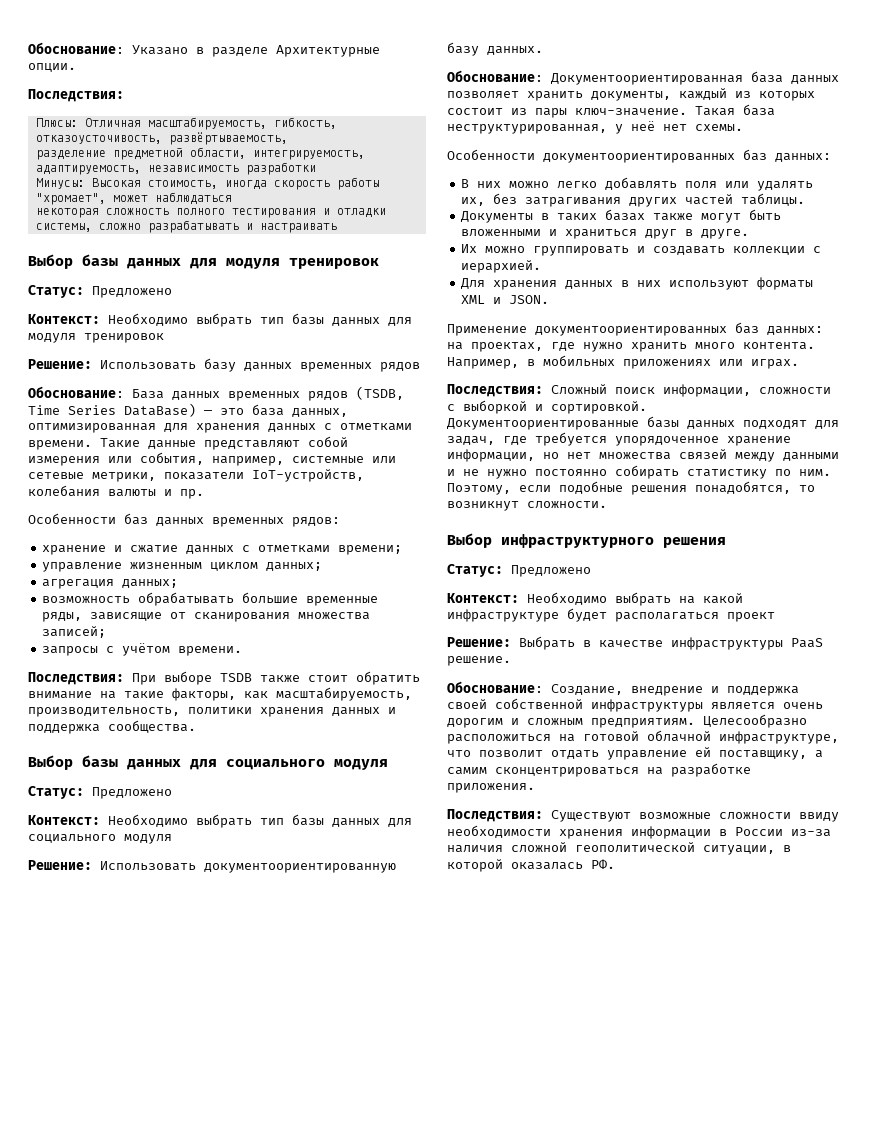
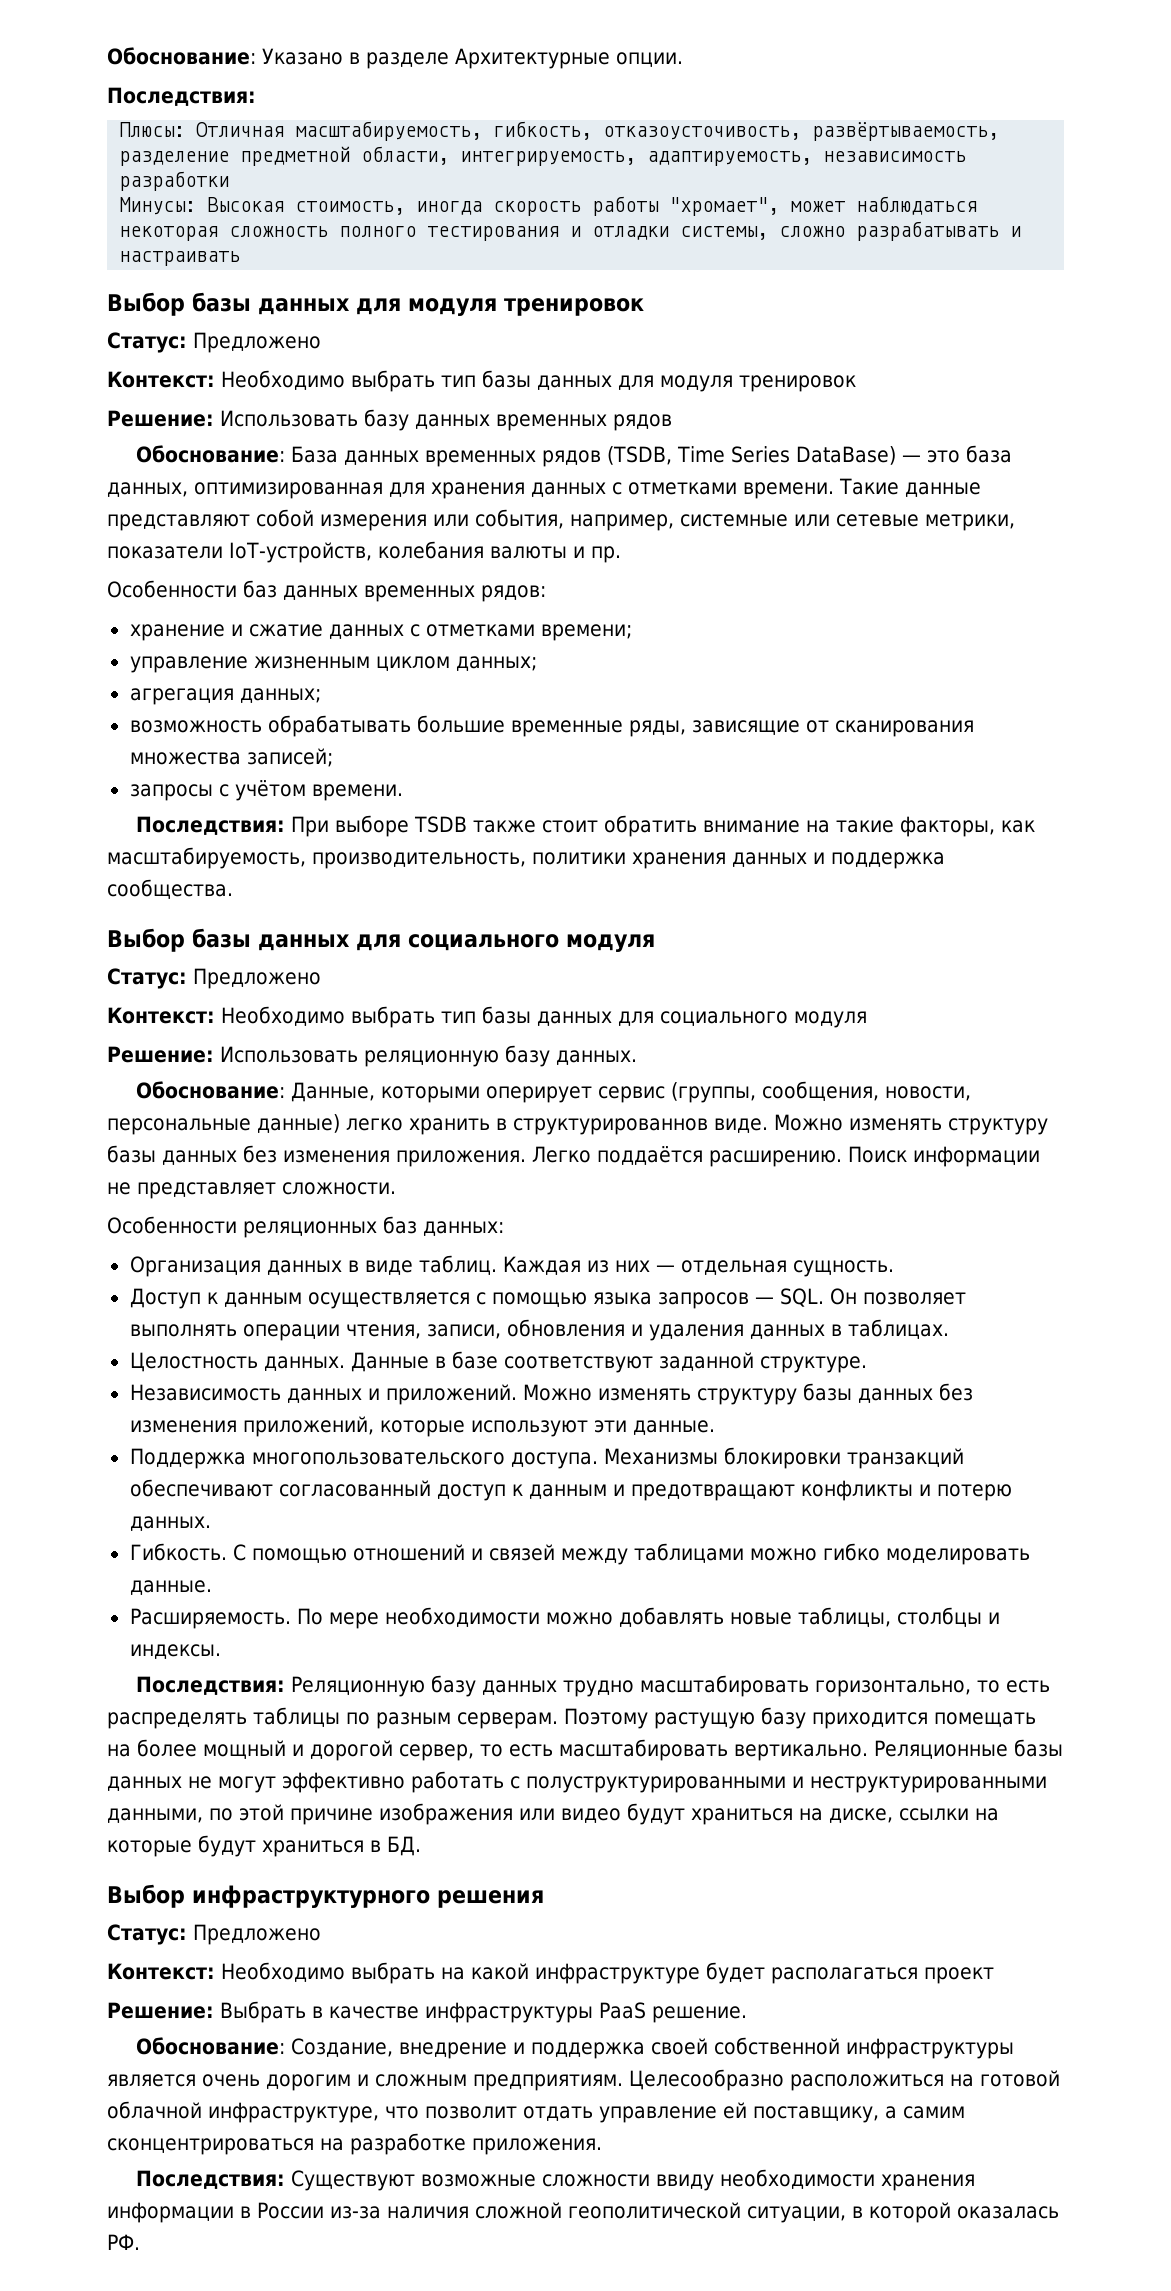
- Решение: Использовать документоориентированную базу данных.
+ Решение: Использовать реляционную базу данных.
- Обоснование: Документоориентированная база данных позволяет хранить документы, каждый из которых состоит из пары ключ-значение. Такая база неструктурированная, у неё нет схемы.
- Особенности документоориентированных баз данных:
+ Обоснование: Данные, которыми оперирует сервис (группы, сообщения, новости, персональные данные) легко хранить в структурированнов виде. Можно изменять структуру базы данных без изменения приложения. Легко поддаётся расширению. Поиск информации не представляет сложности.
+ Особенности реляционных баз данных:
- В них можно легко добавлять поля или удалять их, без затрагивания других частей таблицы.
- Документы в таких базах также могут быть вложенными и храниться друг в друге.
- Их можно группировать и создавать коллекции с иерархией.
- Для хранения данных в них используют форматы XML и JSON.
- Применение документоориентированных баз данных: на проектах, где нужно хранить много контента. Например, в мобильных приложениях или играх.
- Последствия: Сложный поиск информации, сложности с выборкой и сортировкой. Документоориентированные базы данных подходят для задач, где требуется упорядоченное хранение информации, но нет множества связей между данными и не нужно постоянно собирать статистику по ним. Поэтому, если подобные решения понадобятся, то возникнут сложности.
+ Организация данных в виде таблиц. Каждая из них — отдельная сущность.
+ Доступ к данным осуществляется с помощью языка запросов — SQL. Он позволяет выполнять операции чтения, записи, обновления и удаления данных в таблицах.
+ Целостность данных. Данные в базе соответствуют заданной структуре.
+ Независимость данных и приложений. Можно изменять структуру базы данных без изменения приложений, которые используют эти данные.
+ Поддержка многопользовательского доступа. Механизмы блокировки транзакций обеспечивают согласованный доступ к данным и предотвращают конфликты и потерю данных.
+ Гибкость. С помощью отношений и связей между таблицами можно гибко моделировать данные.
+ Расширяемость. По мере необходимости можно добавлять новые таблицы, столбцы и индексы.
+ Последствия: Реляционную базу данных трудно масштабировать горизонтально, то есть распределять таблицы по разным серверам. Поэтому растущую базу приходится помещать на более мощный и дорогой сервер, то есть масштабировать вертикально. Реляционные базы данных не могут эффективно работать с полуструктурированными и неструктурированными данными, по этой причине изображения или видео будут храниться на диске, ссылки на которые будут храниться в БД.

